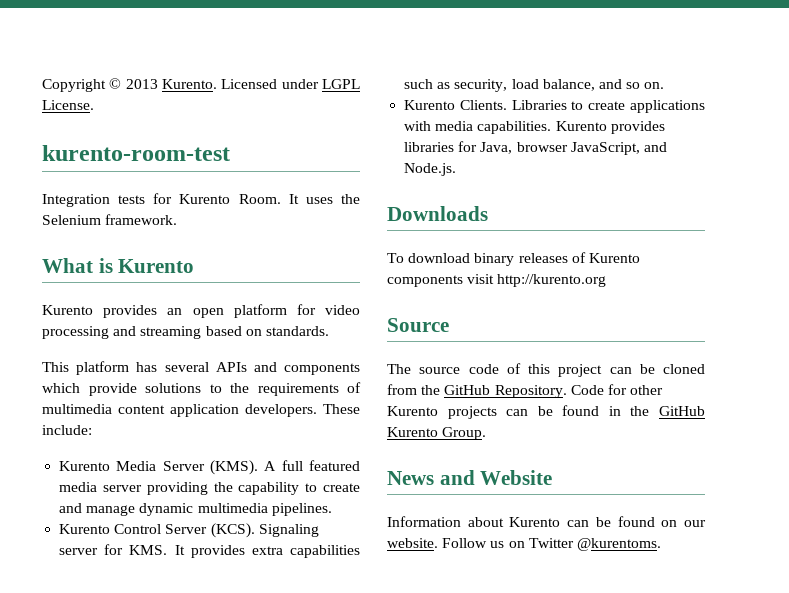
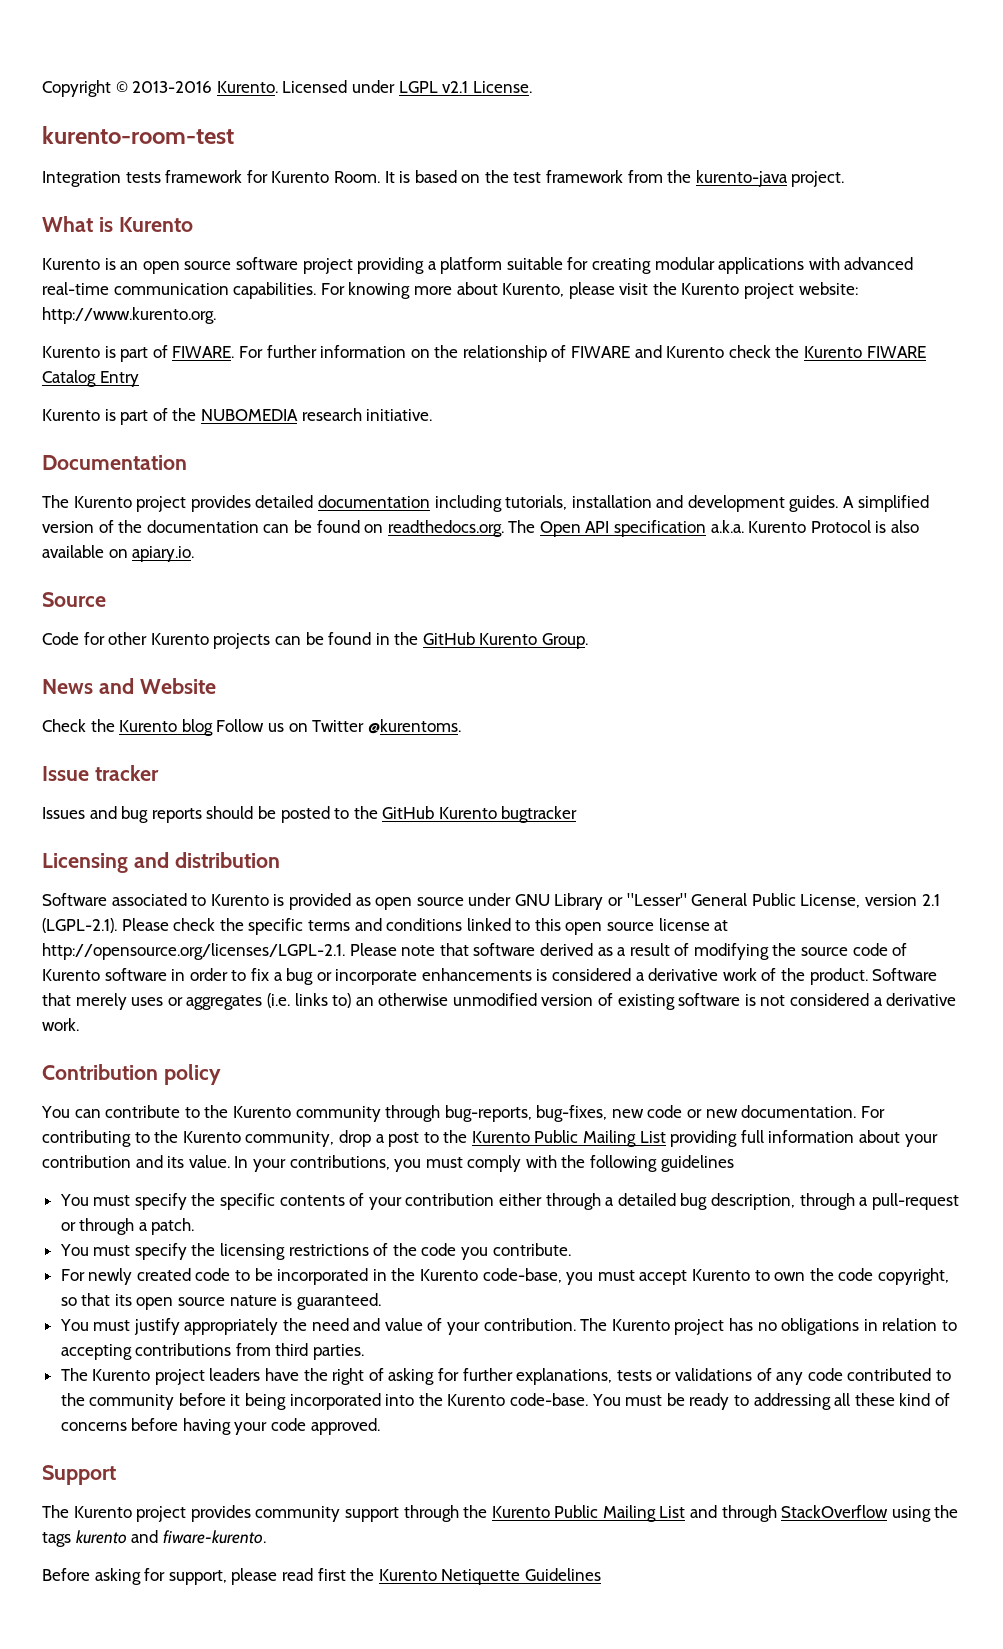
- Copyright © 2013 Kurento.
+ Copyright © 2013-2016 Kurento.
- Licensed under LGPL License.
+ Licensed under LGPL v2.1 License.
- Integration tests for Kurento Room.
+ Integration tests framework for Kurento Room.
- It uses the Selenium framework.
+ It is based on the test framework from the kurento-java project.
- Kurento provides an open platform for video processing and streaming based on standards.
- This platform has several APIs and components which provide solutions to the requirements of multimedia content application developers. These include:
- Kurento Media Server (KMS). A full featured media server providing the capability to create and manage dynamic multimedia pipelines.
- Kurento Control Server (KCS). Signaling server for KMS. It provides extra capabilities such as security, load balance, and so on.
- Kurento Clients. Libraries to create applications with media capabilities. Kurento provides libraries for Java, browser JavaScript, and Node.js.
- Downloads
- To download binary releases of Kurento components visit http://kurento.org
+ Kurento is an open source software project providing a platform suitable for creating modular applications with advanced real-time communication capabilities. For knowing more about Kurento, please visit the Kurento project website: http://www.kurento.org.
+ Kurento is part of FIWARE. For further information on the relationship of FIWARE and Kurento check the Kurento FIWARE Catalog Entry
+ Kurento is part of the NUBOMEDIA research initiative.
+ Documentation
+ The Kurento project provides detailed documentation including tutorials, installation and development guides. A simplified version of the documentation can be found on readthedocs.org. The Open API specification a.k.a. Kurento Protocol is also available on apiary.io.
  Source
- The source code of this project can be cloned from the GitHub Repository. Code for other Kurento projects can be found in the GitHub Kurento Group.
+ Code for other Kurento projects can be found in the GitHub Kurento Group.
- Information about Kurento can be found on our website. Follow us on Twitter @kurentoms.
+ Check the Kurento blog Follow us on Twitter @kurentoms.
+ Issue tracker
+ Issues and bug reports should be posted to the GitHub Kurento bugtracker
+ Licensing and distribution
+ Software associated to Kurento is provided as open source under GNU Library or "Lesser" General Public License, version 2.1 (LGPL-2.1). Please check the specific terms and conditions linked to this open source license at http://opensource.org/licenses/LGPL-2.1. Please note that software derived as a result of modifying the source code of Kurento software in order to fix a bug or incorporate enhancements is considered a derivative work of the product. Software that merely uses or aggregates (i.e. links to) an otherwise unmodified version of existing software is not considered a derivative work.
+ Contribution policy
+ You can contribute to the Kurento community through bug-reports, bug-fixes, new code or new documentation. For contributing to the Kurento community, drop a post to the Kurento Public Mailing List providing full information about your contribution and its value. In your contributions, you must comply with the following guidelines
+ You must specify the specific contents of your contribution either through a detailed bug description, through a pull-request or through a patch.
+ You must specify the licensing restrictions of the code you contribute.
+ For newly created code to be incorporated in the Kurento code-base, you must accept Kurento to own the code copyright, so that its open source nature is guaranteed.
+ You must justify appropriately the need and value of your contribution. The Kurento project has no obligations in relation to accepting contributions from third parties.
+ The Kurento project leaders have the right of asking for further explanations, tests or validations of any code contributed to the community before it being incorporated into the Kurento code-base. You must be ready to addressing all these kind of concerns before having your code approved.
+ Support
+ The Kurento project provides community support through the Kurento Public Mailing List and through StackOverflow using the tags kurento and fiware-kurento.
+ Before asking for support, please read first the Kurento Netiquette Guidelines

